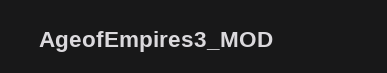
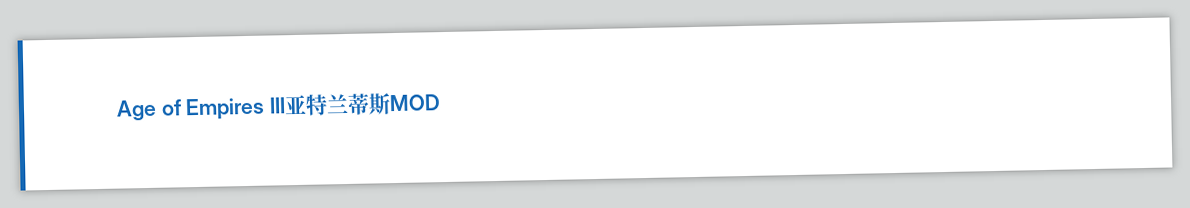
- AgeofEmpires3_MOD
+ Age of Empires III亚特兰蒂斯MOD

